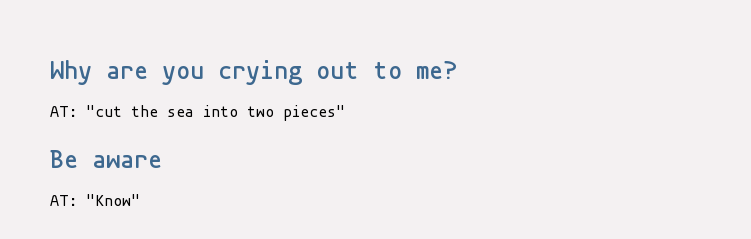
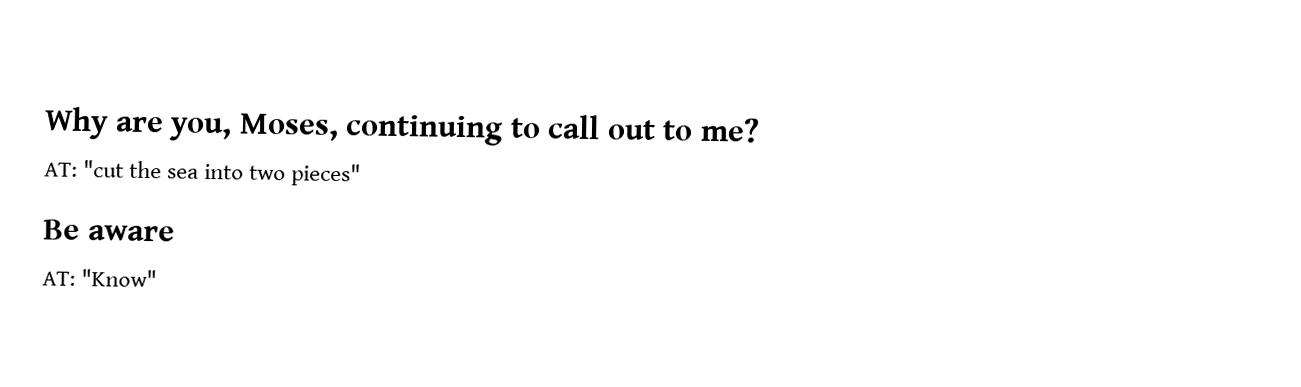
- Why are you crying out to me?
+ Why are you, Moses, continuing to call out to me?

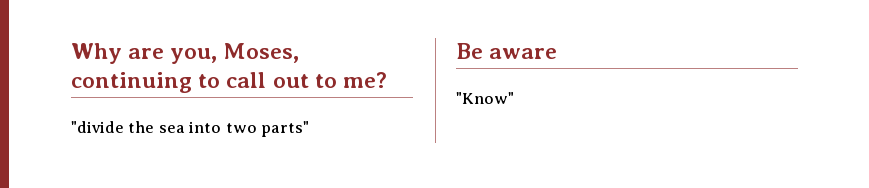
- AT: "cut the sea into two pieces"
+ "divide the sea into two parts"
- AT: "Know"
+ "Know"

